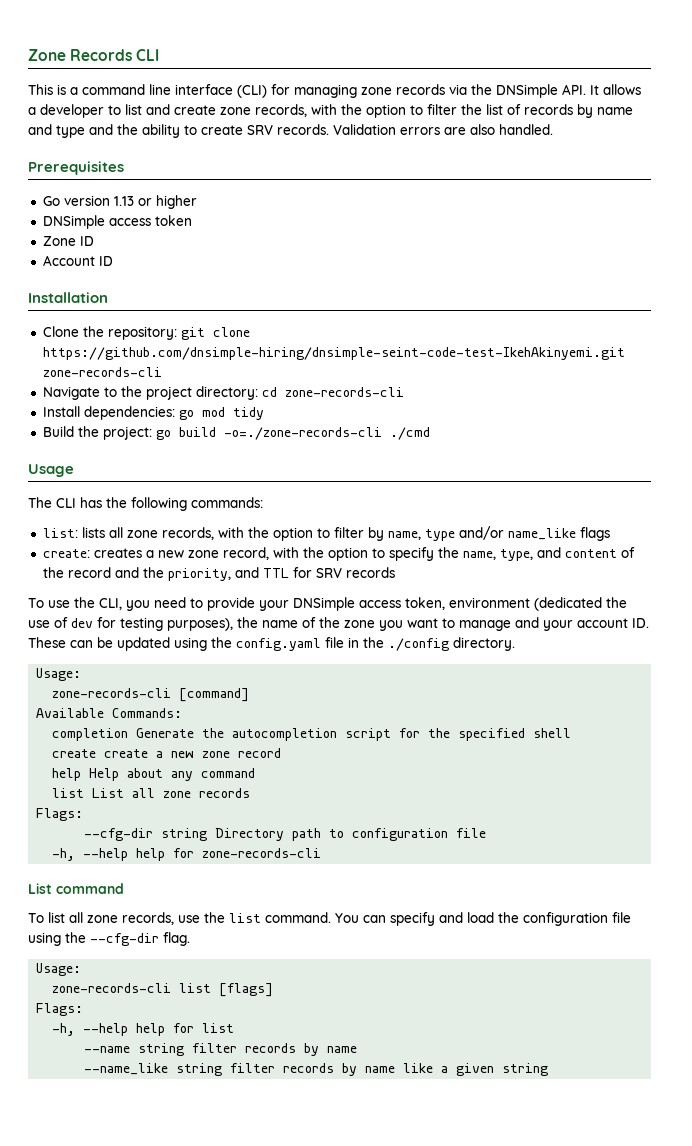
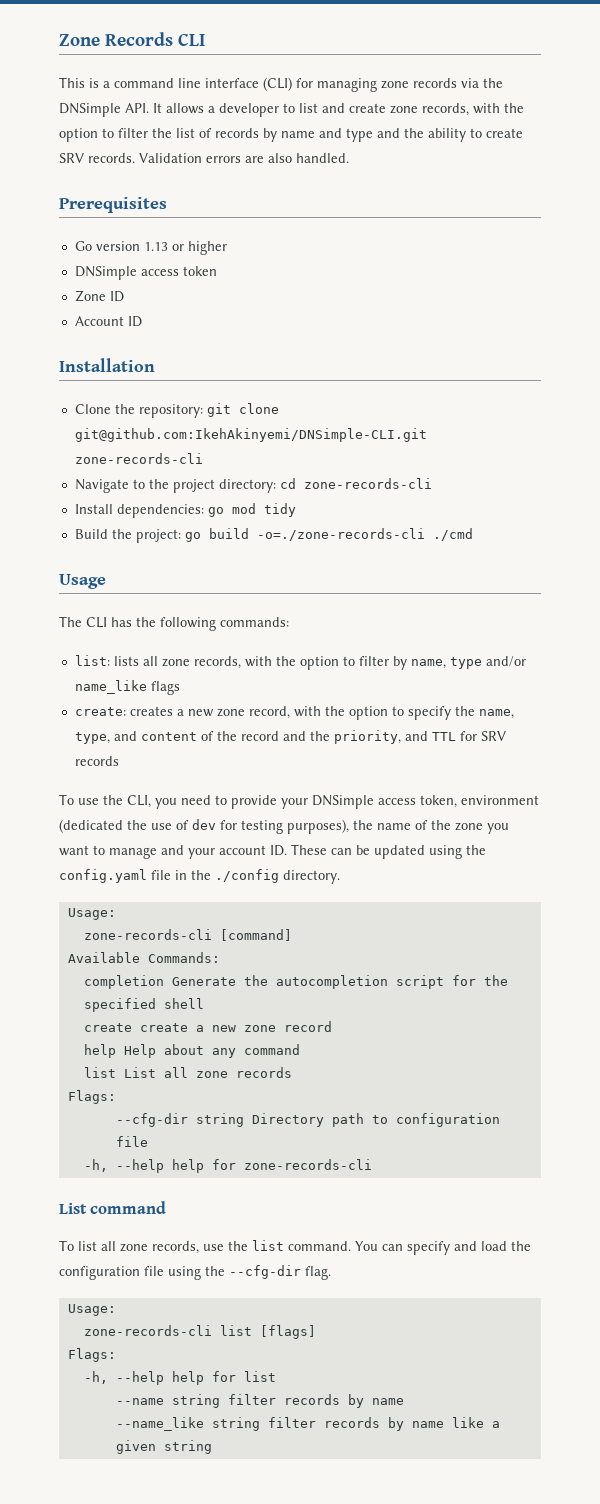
- Clone the repository: git clone https://github.com/dnsimple-hiring/dnsimple-seint-code-test-IkehAkinyemi.git zone-records-cli
+ Clone the repository: git clone git@github.com:IkehAkinyemi/DNSimple-CLI.git zone-records-cli

